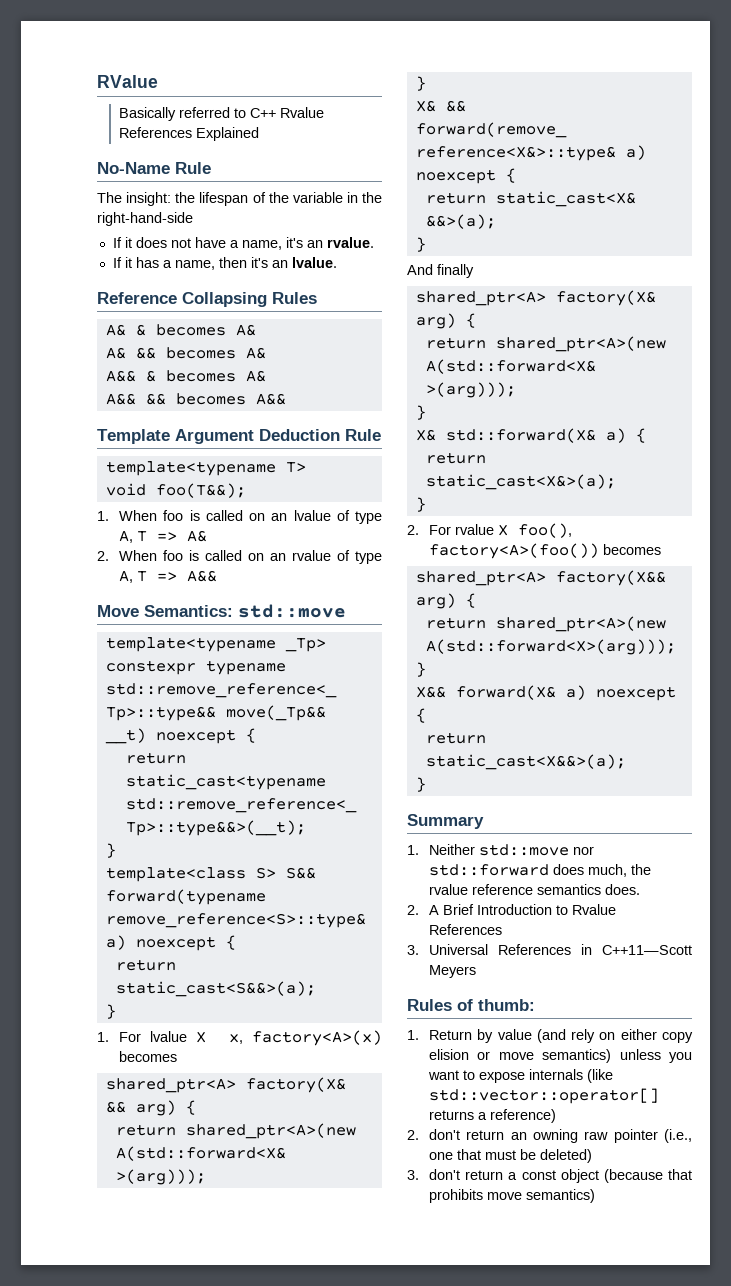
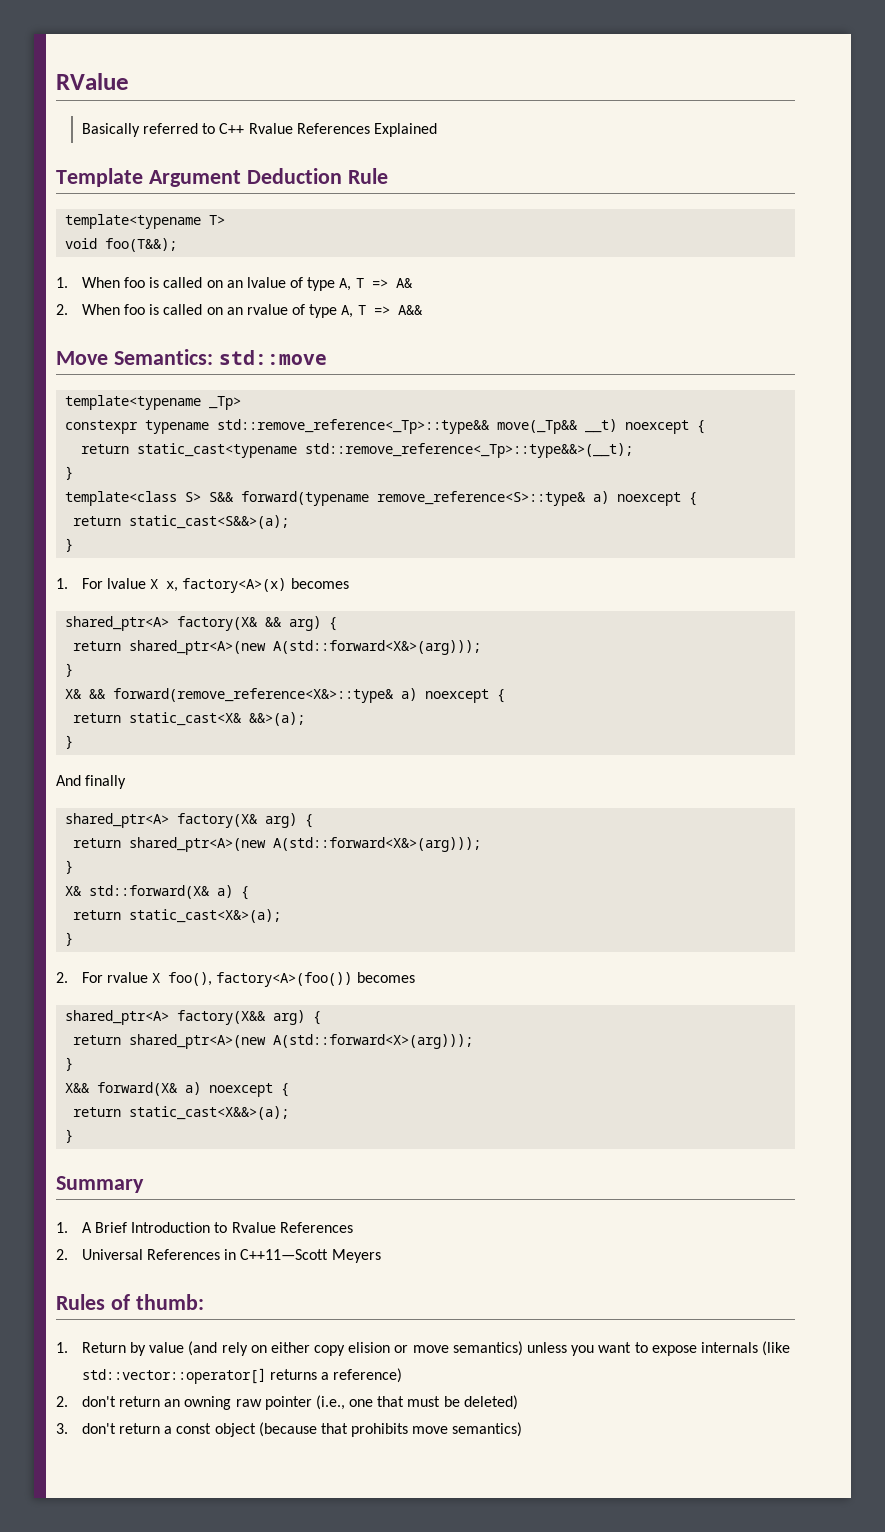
- No-Name Rule
- The insight: the lifespan of the variable in the right-hand-side
- If it does not have a name, it's an rvalue.
- If it has a name, then it's an lvalue.
- Reference Collapsing Rules
- A& & becomes A&
- A& && becomes A&
- A&& & becomes A&
- A&& && becomes A&&
- 1. Neither std::move nor std::forward does much, the rvalue reference semantics does.
- 2. A Brief Introduction to Rvalue References
+ 1. A Brief Introduction to Rvalue References
- 3. Universal References in C++11—Scott Meyers
+ 2. Universal References in C++11—Scott Meyers

